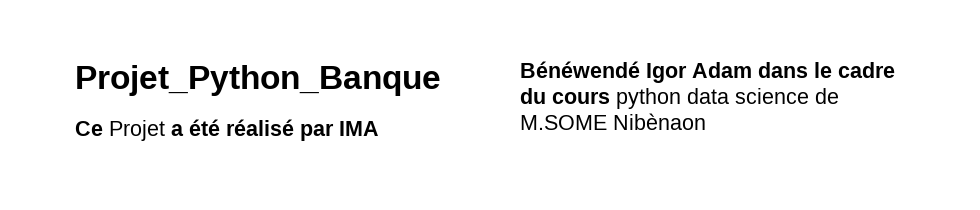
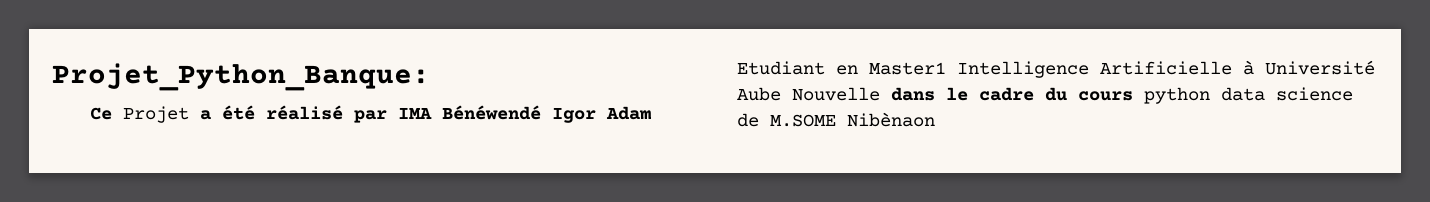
- Projet_Python_Banque
+ Projet_Python_Banque:
- Ce Projet a été réalisé par IMA Bénéwendé Igor Adam dans le cadre du cours python data science de M.SOME Nibènaon
+ Ce Projet a été réalisé par IMA Bénéwendé Igor Adam Etudiant en Master1 Intelligence Artificielle à Université Aube Nouvelle dans le cadre du cours python data science de M.SOME Nibènaon

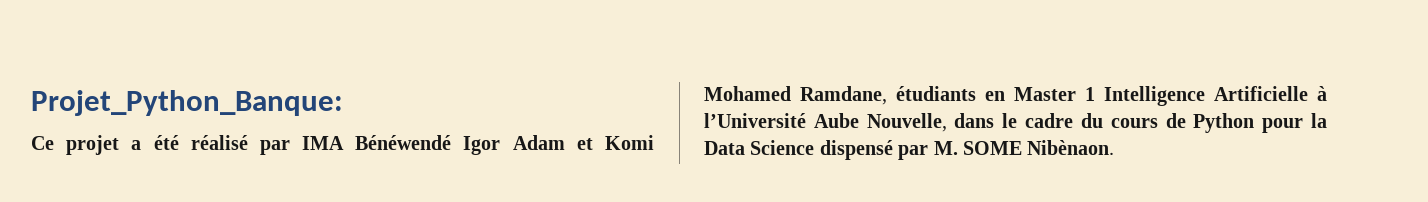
- Ce Projet a été réalisé par IMA Bénéwendé Igor Adam Etudiant en Master1 Intelligence Artificielle à Université Aube Nouvelle dans le cadre du cours python data science de M.SOME Nibènaon
+ Ce projet a été réalisé par IMA Bénéwendé Igor Adam et Komi Mohamed Ramdane, étudiants en Master 1 Intelligence Artificielle à l’Université Aube Nouvelle, dans le cadre du cours de Python pour la Data Science dispensé par M. SOME Nibènaon.

